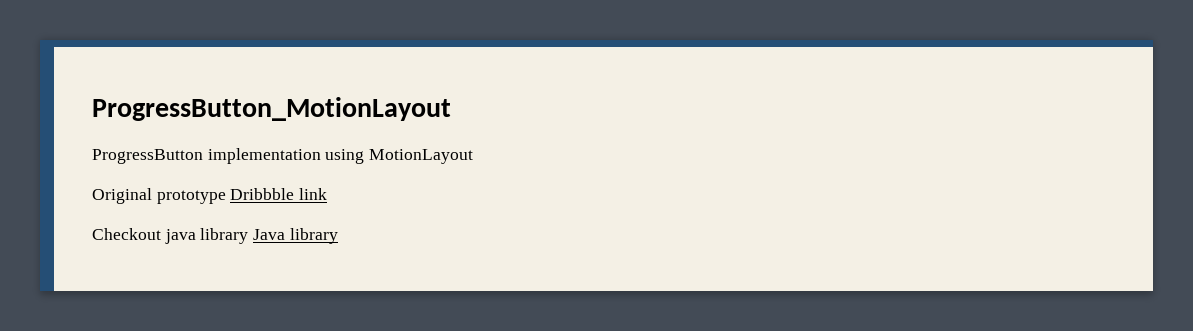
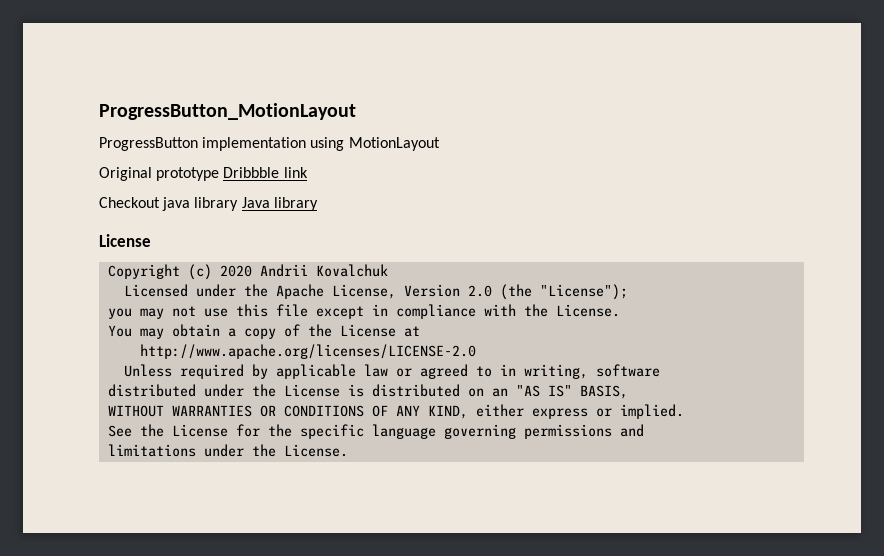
  Checkout java library Java library
+ License
+ Copyright (c) 2020 Andrii Kovalchuk
+ Licensed under the Apache License, Version 2.0 (the "License");
+ you may not use this file except in compliance with the License.
+ You may obtain a copy of the License at
+ http://www.apache.org/licenses/LICENSE-2.0
+ Unless required by applicable law or agreed to in writing, software
+ distributed under the License is distributed on an "AS IS" BASIS,
+ WITHOUT WARRANTIES OR CONDITIONS OF ANY KIND, either express or implied.
+ See the License for the specific language governing permissions and
+ limitations under the License.

